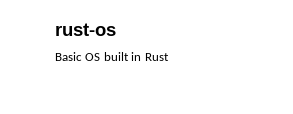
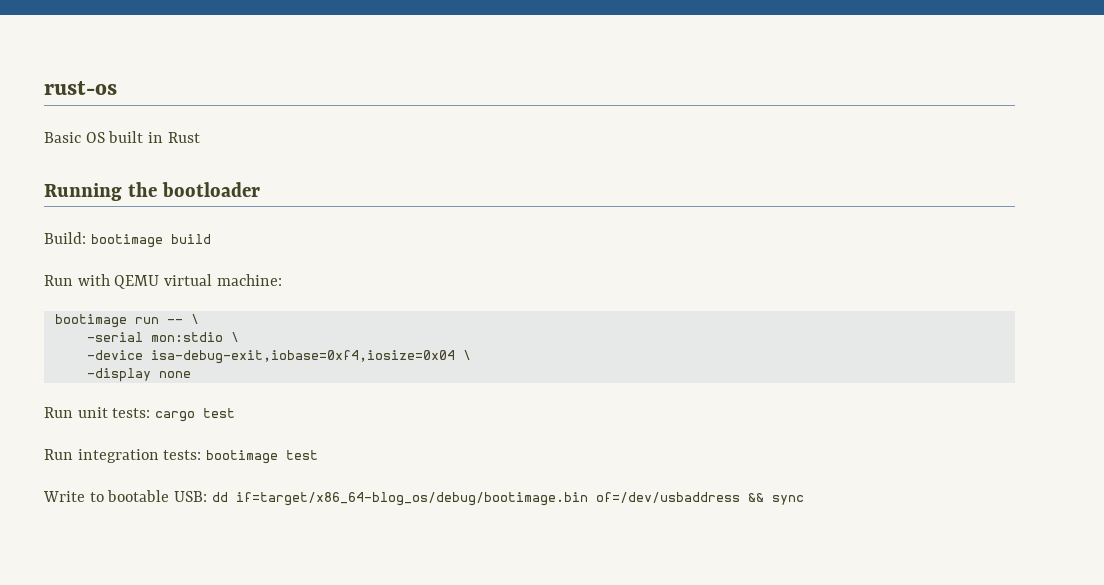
+ Running the bootloader
+ Build: bootimage build
+ Run with QEMU virtual machine:
+ bootimage run -- \
+ -serial mon:stdio \
+ -device isa-debug-exit,iobase=0xf4,iosize=0x04 \
+ -display none
+ Run unit tests: cargo test
+ Run integration tests: bootimage test
+ Write to bootable USB: dd if=target/x86_64-blog_os/debug/bootimage.bin of=/dev/usbaddress && sync

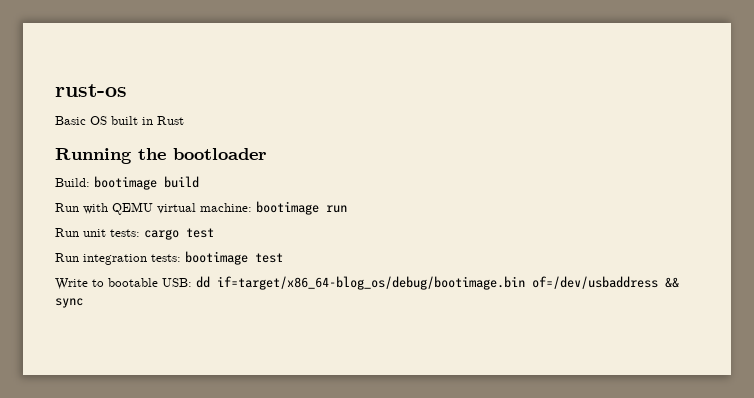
- Run with QEMU virtual machine:
- bootimage run -- \
- -serial mon:stdio \
- -device isa-debug-exit,iobase=0xf4,iosize=0x04 \
- -display none
+ Run with QEMU virtual machine: bootimage run

